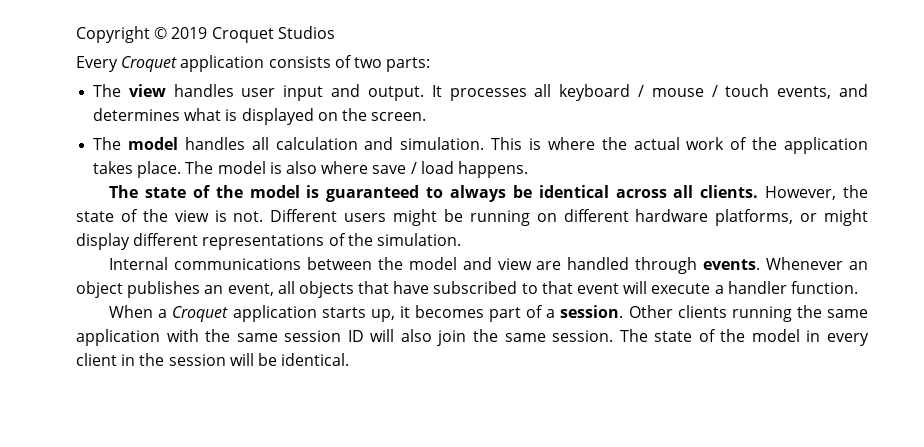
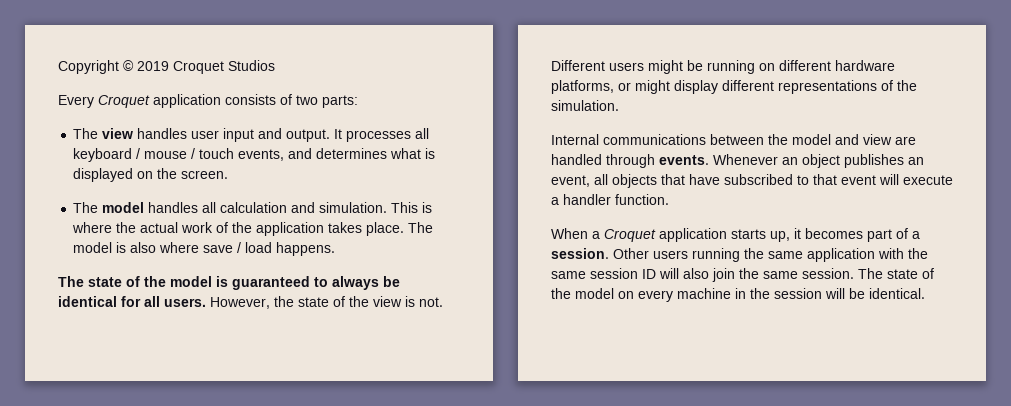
- The state of the model is guaranteed to always be identical across all clients.
+ The state of the model is guaranteed to always be identical for all users.
- Other clients running the same application with the same session ID will also join the same session.
+ Other users running the same application with the same session ID will also join the same session.
- The state of the model in every client in the session will be identical.
+ The state of the model on every machine in the session will be identical.

